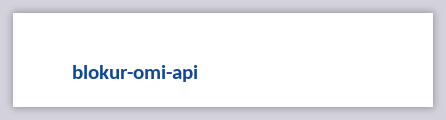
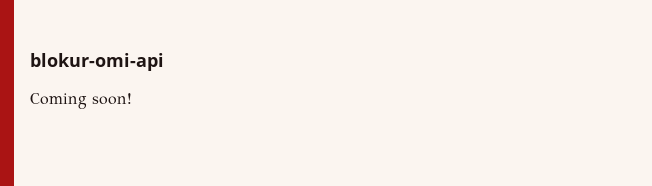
+ Coming soon!

